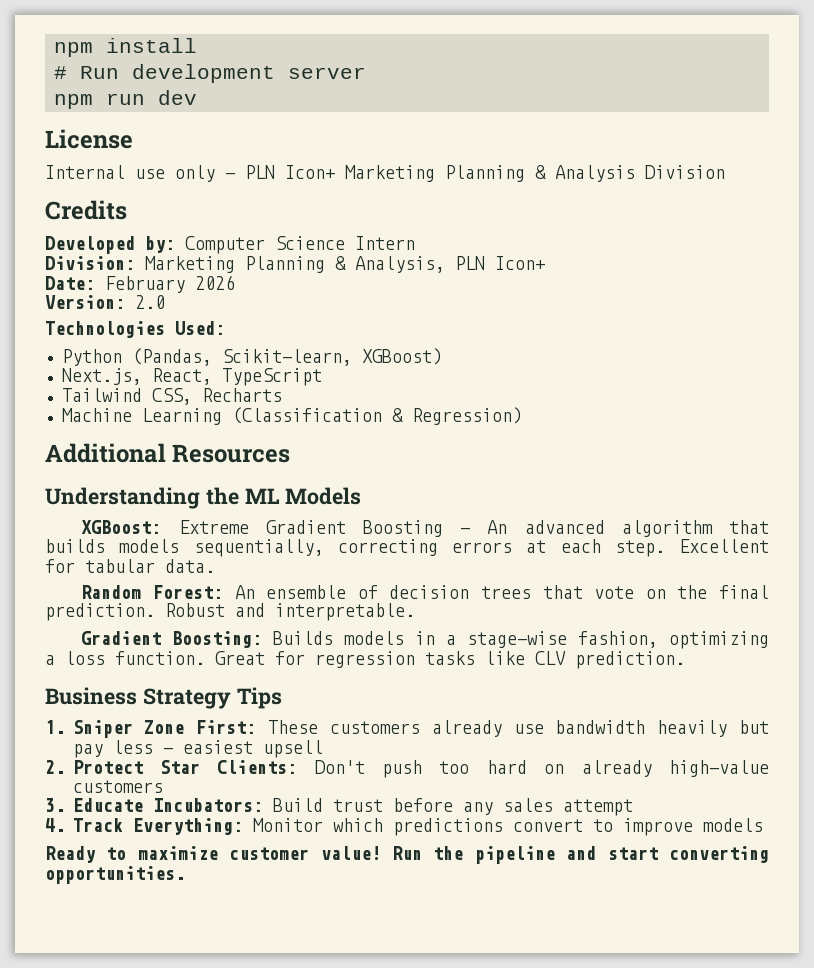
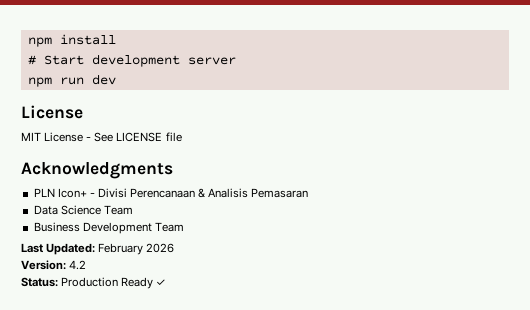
- # Run development server
+ # Start development server
- Internal use only - PLN Icon+ Marketing Planning & Analysis Division
- Credits
- Developed by: Computer Science Intern
- Division: Marketing Planning & Analysis, PLN Icon+
- Date: February 2026
- Version: 2.0
- Technologies Used:
- Python (Pandas, Scikit-learn, XGBoost)
- Next.js, React, TypeScript
- Tailwind CSS, Recharts
- Machine Learning (Classification & Regression)
- Additional Resources
- Understanding the ML Models
- XGBoost: Extreme Gradient Boosting - An advanced algorithm that builds models sequentially, correcting errors at each step. Excellent for tabular data.
- Random Forest: An ensemble of decision trees that vote on the final prediction. Robust and interpretable.
- Gradient Boosting: Builds models in a stage-wise fashion, optimizing a loss function. Great for regression tasks like CLV prediction.
- Business Strategy Tips
- 1. Sniper Zone First: These customers already use bandwidth heavily but pay less - easiest upsell
- 2. Protect Star Clients: Don't push too hard on already high-value customers
- 3. Educate Incubators: Build trust before any sales attempt
- 4. Track Everything: Monitor which predictions convert to improve models
- Ready to maximize customer value! Run the pipeline and start converting opportunities.
+ MIT License - See LICENSE file
+ Acknowledgments
+ PLN Icon+ - Divisi Perencanaan & Analisis Pemasaran
+ Data Science Team
+ Business Development Team
+ Last Updated: February 2026
+ Version: 4.2
+ Status: Production Ready ✓

